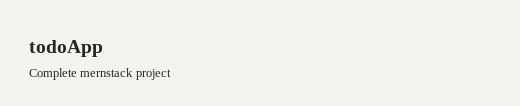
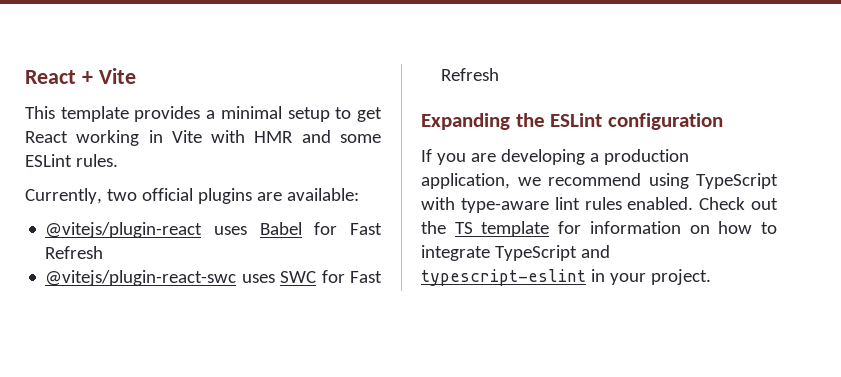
- todoApp
- Complete mernstack project
+ React + Vite
+ This template provides a minimal setup to get React working in Vite with HMR and some ESLint rules.
+ Currently, two official plugins are available:
+ @vitejs/plugin-react uses Babel for Fast Refresh
+ @vitejs/plugin-react-swc uses SWC for Fast Refresh
+ Expanding the ESLint configuration
+ If you are developing a production application, we recommend using TypeScript with type-aware lint rules enabled. Check out the TS template for information on how to integrate TypeScript and typescript-eslint in your project.

